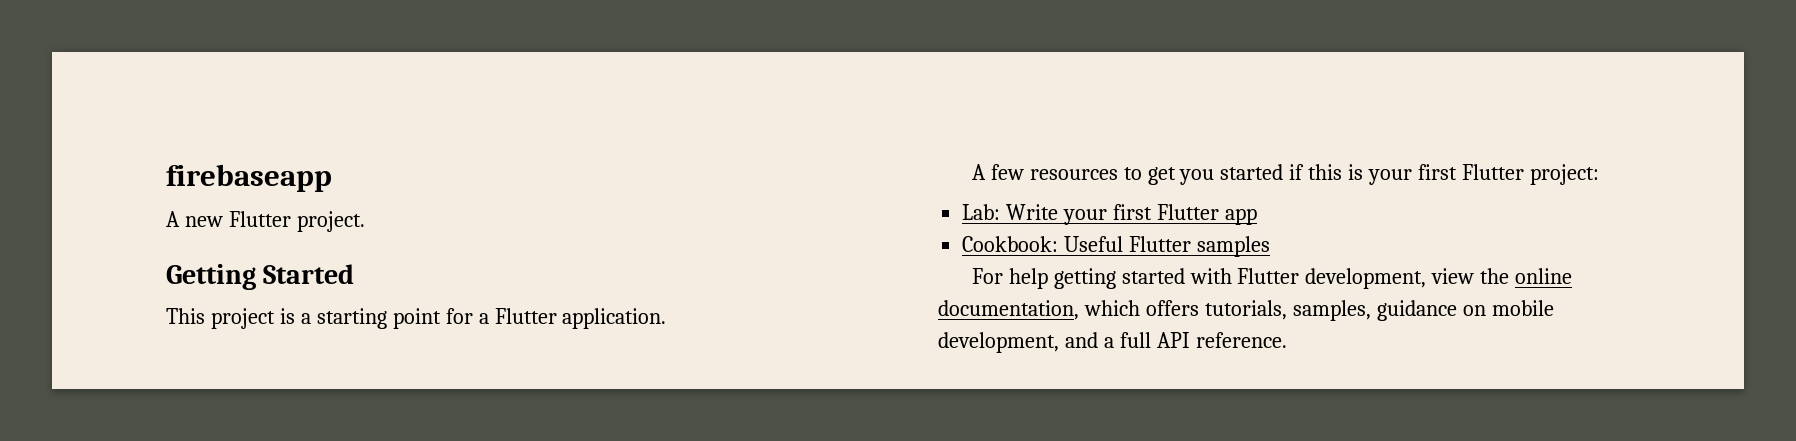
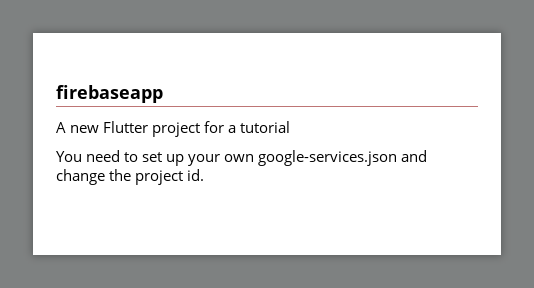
- A new Flutter project.
- Getting Started
- This project is a starting point for a Flutter application.
- A few resources to get you started if this is your first Flutter project:
- Lab: Write your first Flutter app
- Cookbook: Useful Flutter samples
- For help getting started with Flutter development, view the online documentation, which offers tutorials, samples, guidance on mobile development, and a full API reference.
+ A new Flutter project for a tutorial
+ You need to set up your own google-services.json and change the project id.

